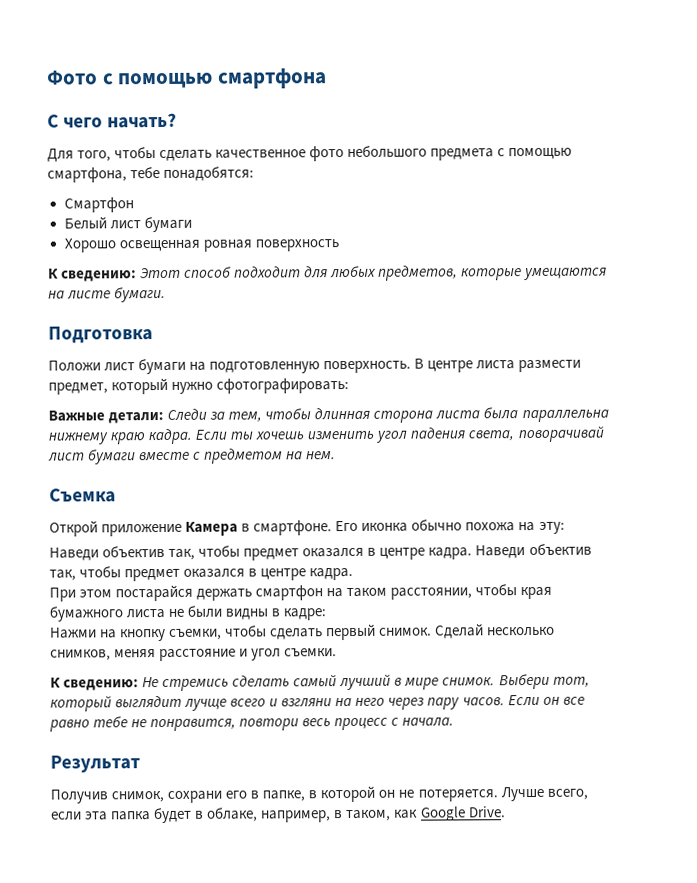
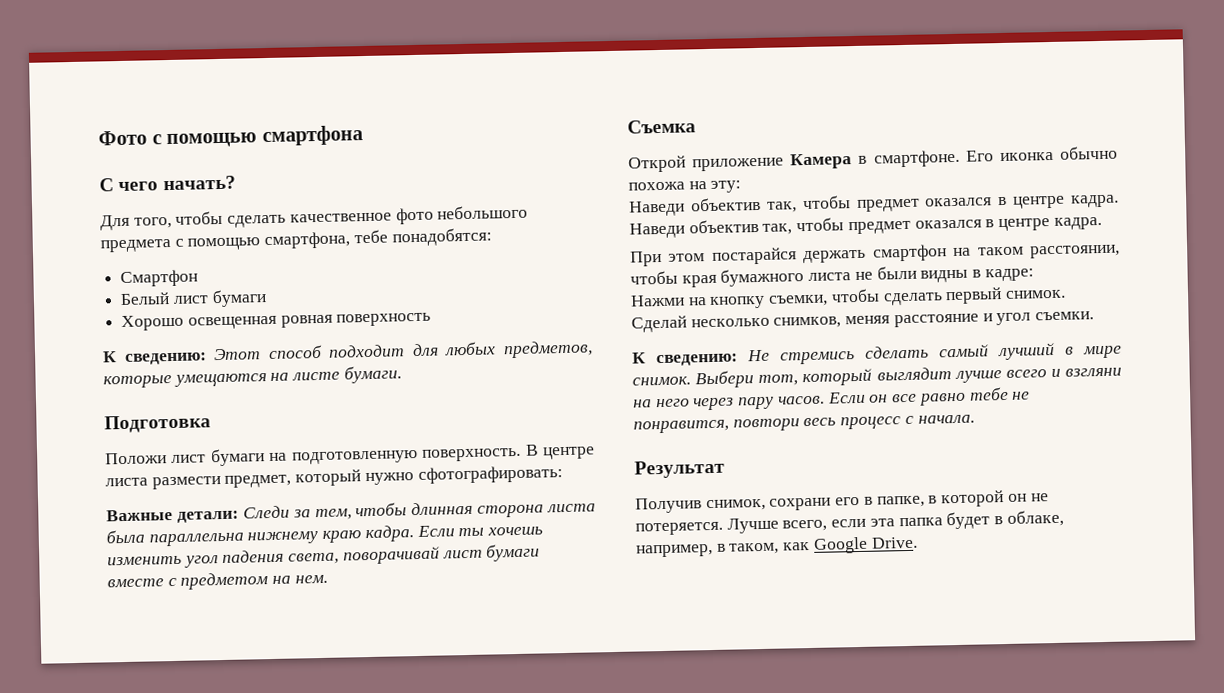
- Выбери тот, который выглядит лучще всего и взгляни на него через пару часов.
+ Выбери тот, который выглядит лучше всего и взгляни на него через пару часов.

